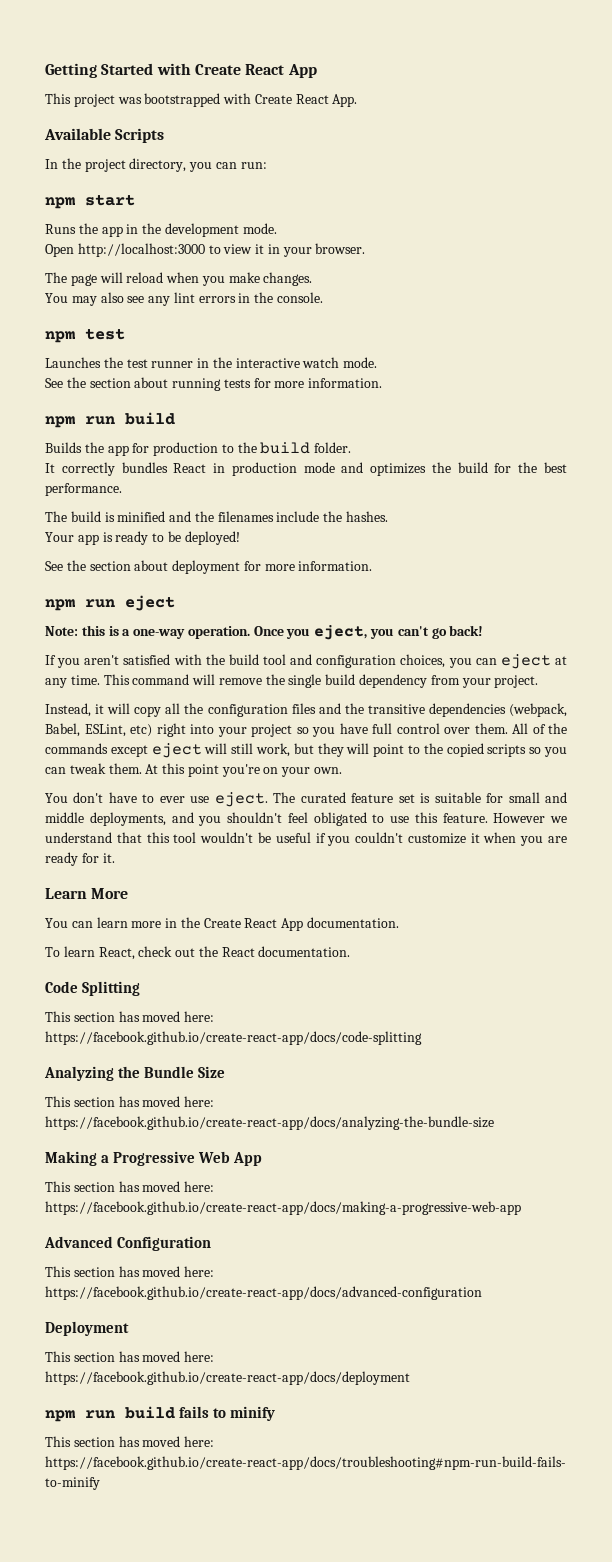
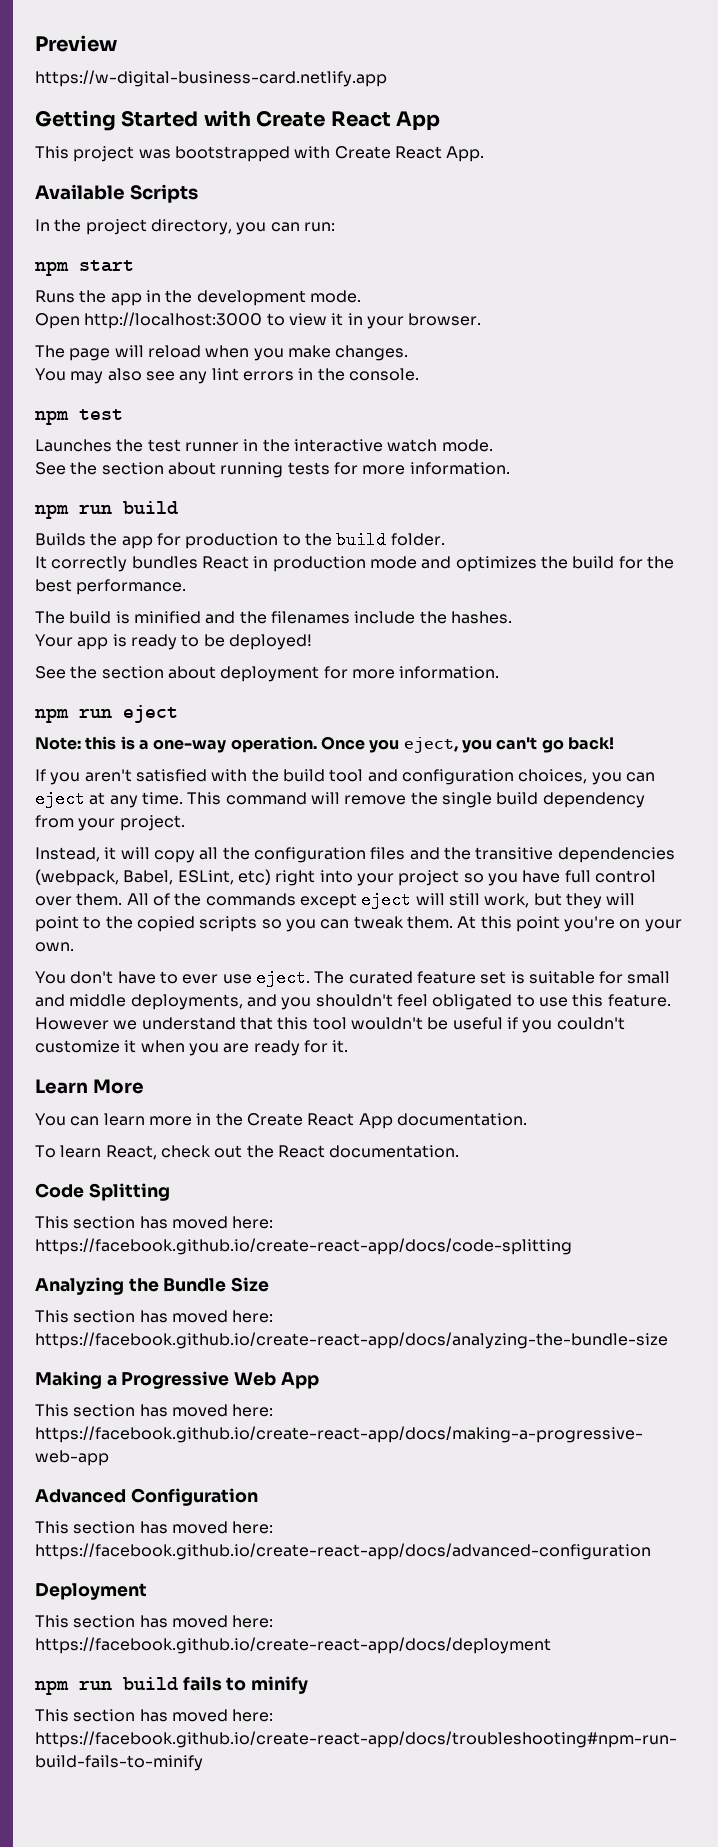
+ Preview
+ https://w-digital-business-card.netlify.app

